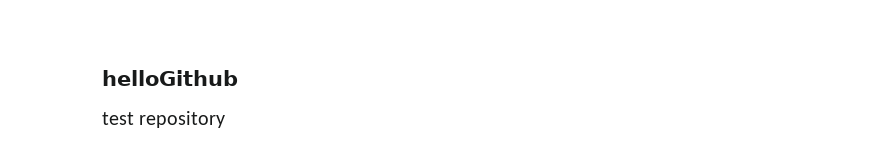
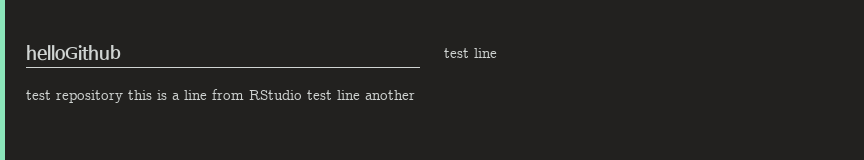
- test repository
+ test repository this is a line from RStudio test line another test line

